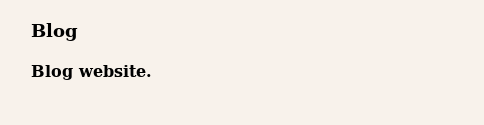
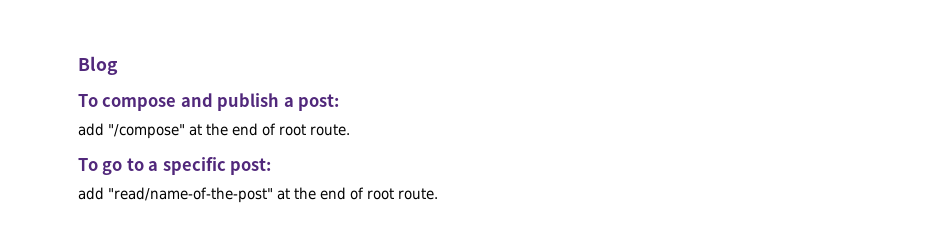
- Blog website.
+ To compose and publish a post:
+ add "/compose" at the end of root route.
+ To go to a specific post:
+ add "read/name-of-the-post" at the end of root route.

